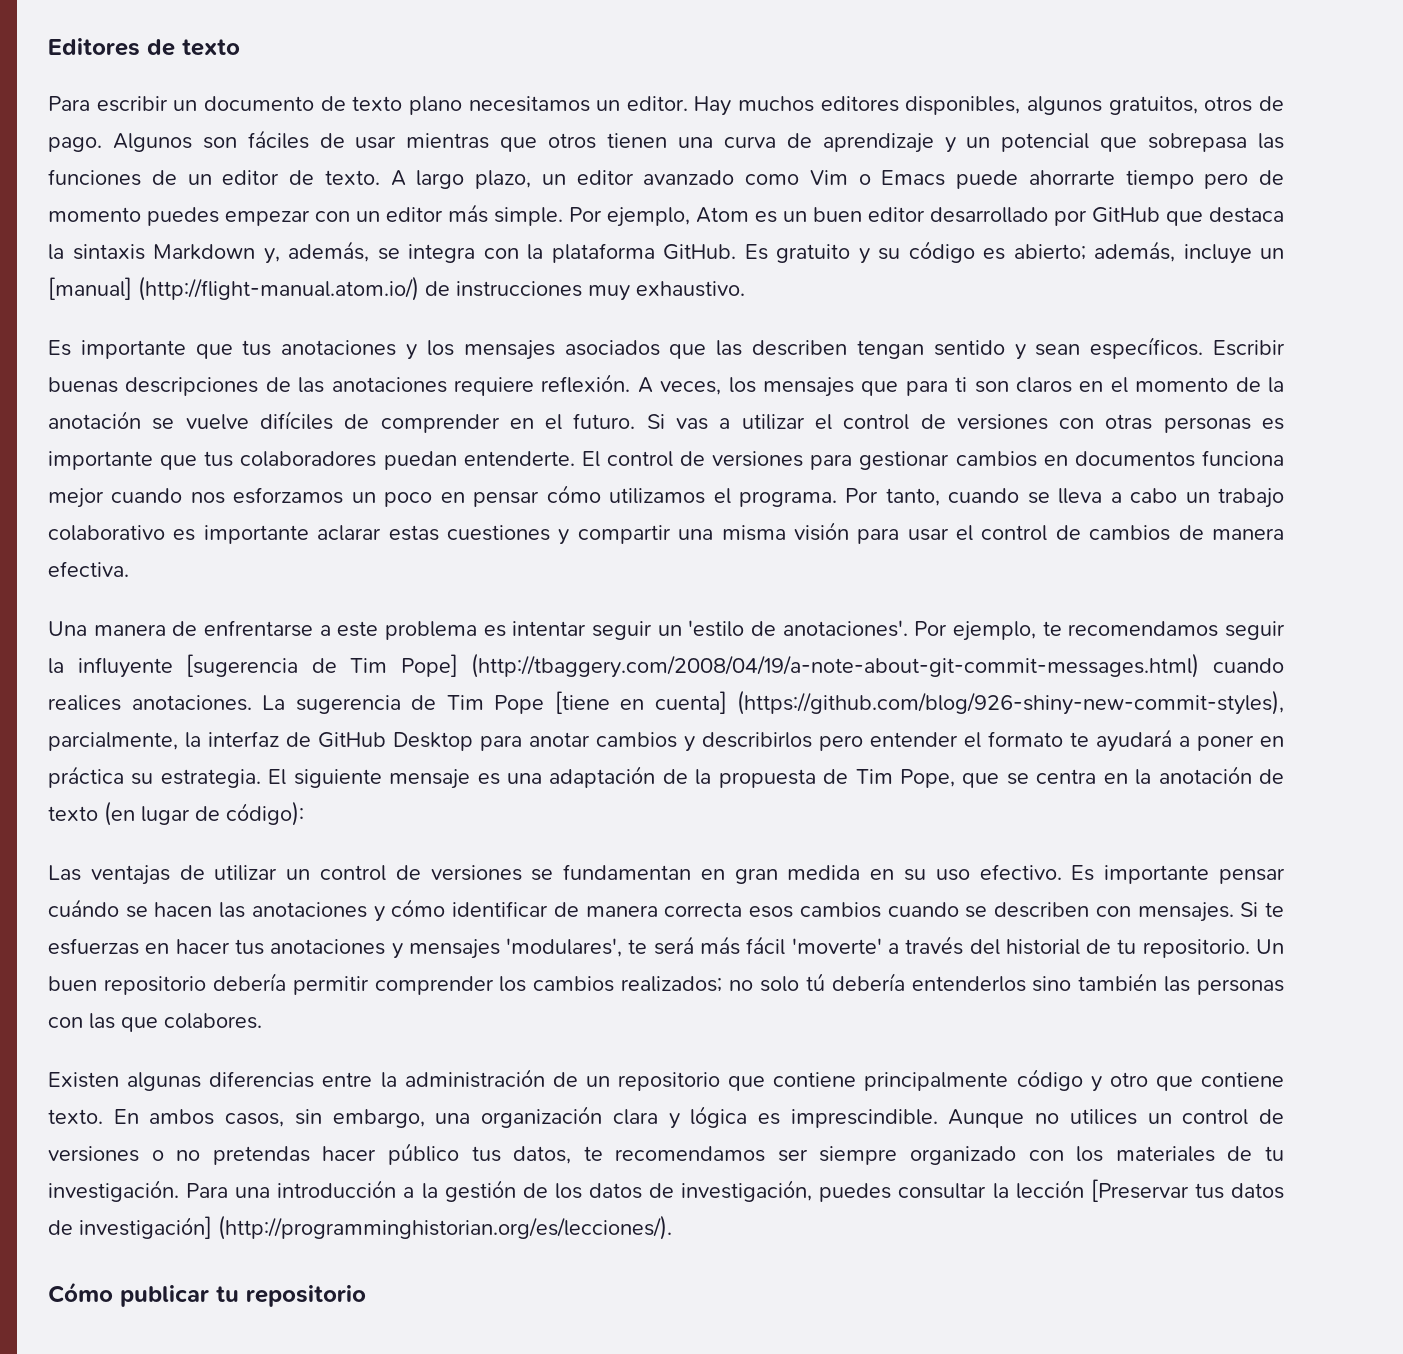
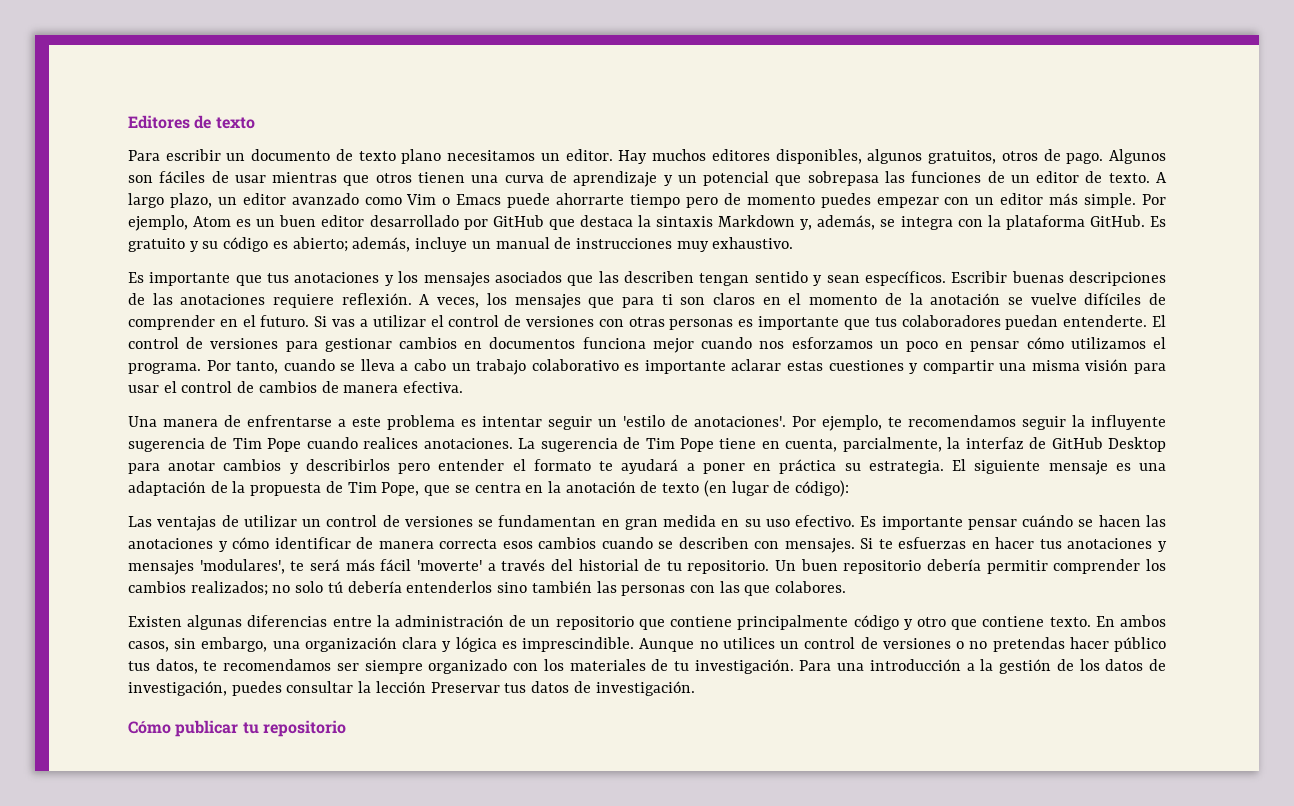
- Es gratuito y su código es abierto; además, incluye un [manual] (http://flight-manual.atom.io/) de instrucciones muy exhaustivo.
+ Es gratuito y su código es abierto; además, incluye un manual de instrucciones muy exhaustivo.
- Por ejemplo, te recomendamos seguir la influyente [sugerencia de Tim Pope] (http://tbaggery.com/2008/04/19/a-note-about-git-commit-messages.html) cuando realices anotaciones.
+ Por ejemplo, te recomendamos seguir la influyente sugerencia de Tim Pope cuando realices anotaciones.
- La sugerencia de Tim Pope [tiene en cuenta] (https://github.com/blog/926-shiny-new-commit-styles), parcialmente, la interfaz de GitHub Desktop para anotar cambios y describirlos pero entender el formato te ayudará a poner en práctica su estrategia.
+ La sugerencia de Tim Pope tiene en cuenta, parcialmente, la interfaz de GitHub Desktop para anotar cambios y describirlos pero entender el formato te ayudará a poner en práctica su estrategia.
- Para una introducción a la gestión de los datos de investigación, puedes consultar la lección [Preservar tus datos de investigación] (http://programminghistorian.org/es/lecciones/).
+ Para una introducción a la gestión de los datos de investigación, puedes consultar la lección Preservar tus datos de investigación.

